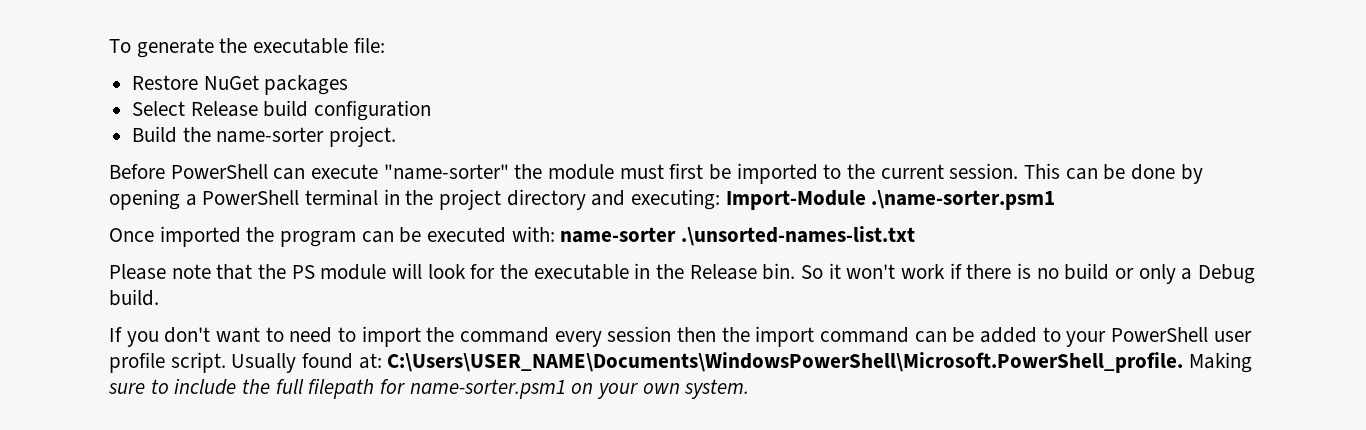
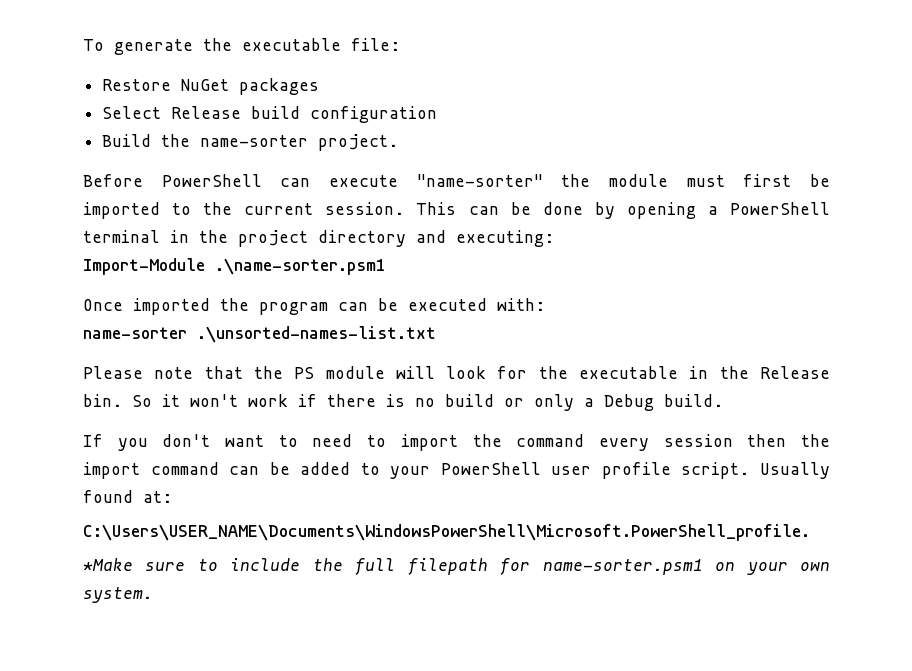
- This can be done by opening a PowerShell terminal in the project directory and executing: Import-Module .\name-sorter.psm1
+ This can be done by opening a PowerShell terminal in the project directory and executing:
+ Import-Module .\name-sorter.psm1
- Once imported the program can be executed with: name-sorter .\unsorted-names-list.txt
+ Once imported the program can be executed with:
+ name-sorter .\unsorted-names-list.txt
- Usually found at: C:\Users\USER_NAME\Documents\WindowsPowerShell\Microsoft.PowerShell_profile. Making sure to include the full filepath for name-sorter.psm1 on your own system.
+ Usually found at:
+ C:\Users\USER_NAME\Documents\WindowsPowerShell\Microsoft.PowerShell_profile.
+ *Make sure to include the full filepath for name-sorter.psm1 on your own system.

